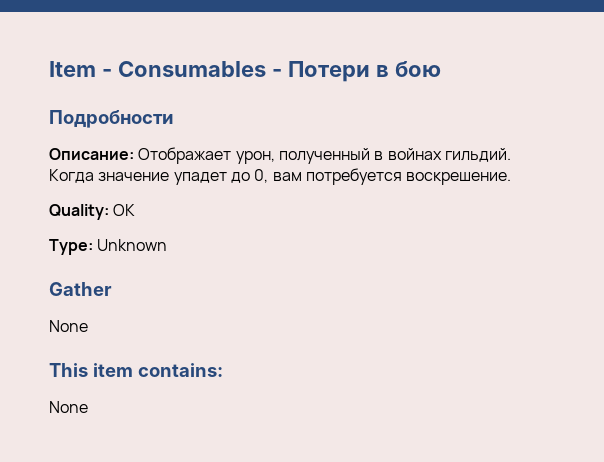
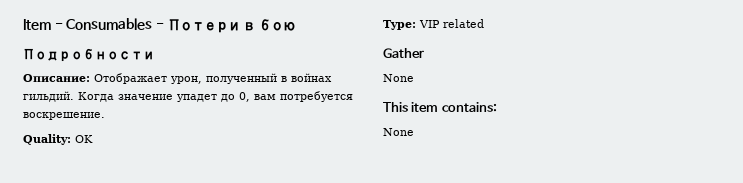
- Type: Unknown
+ Type: VIP related

